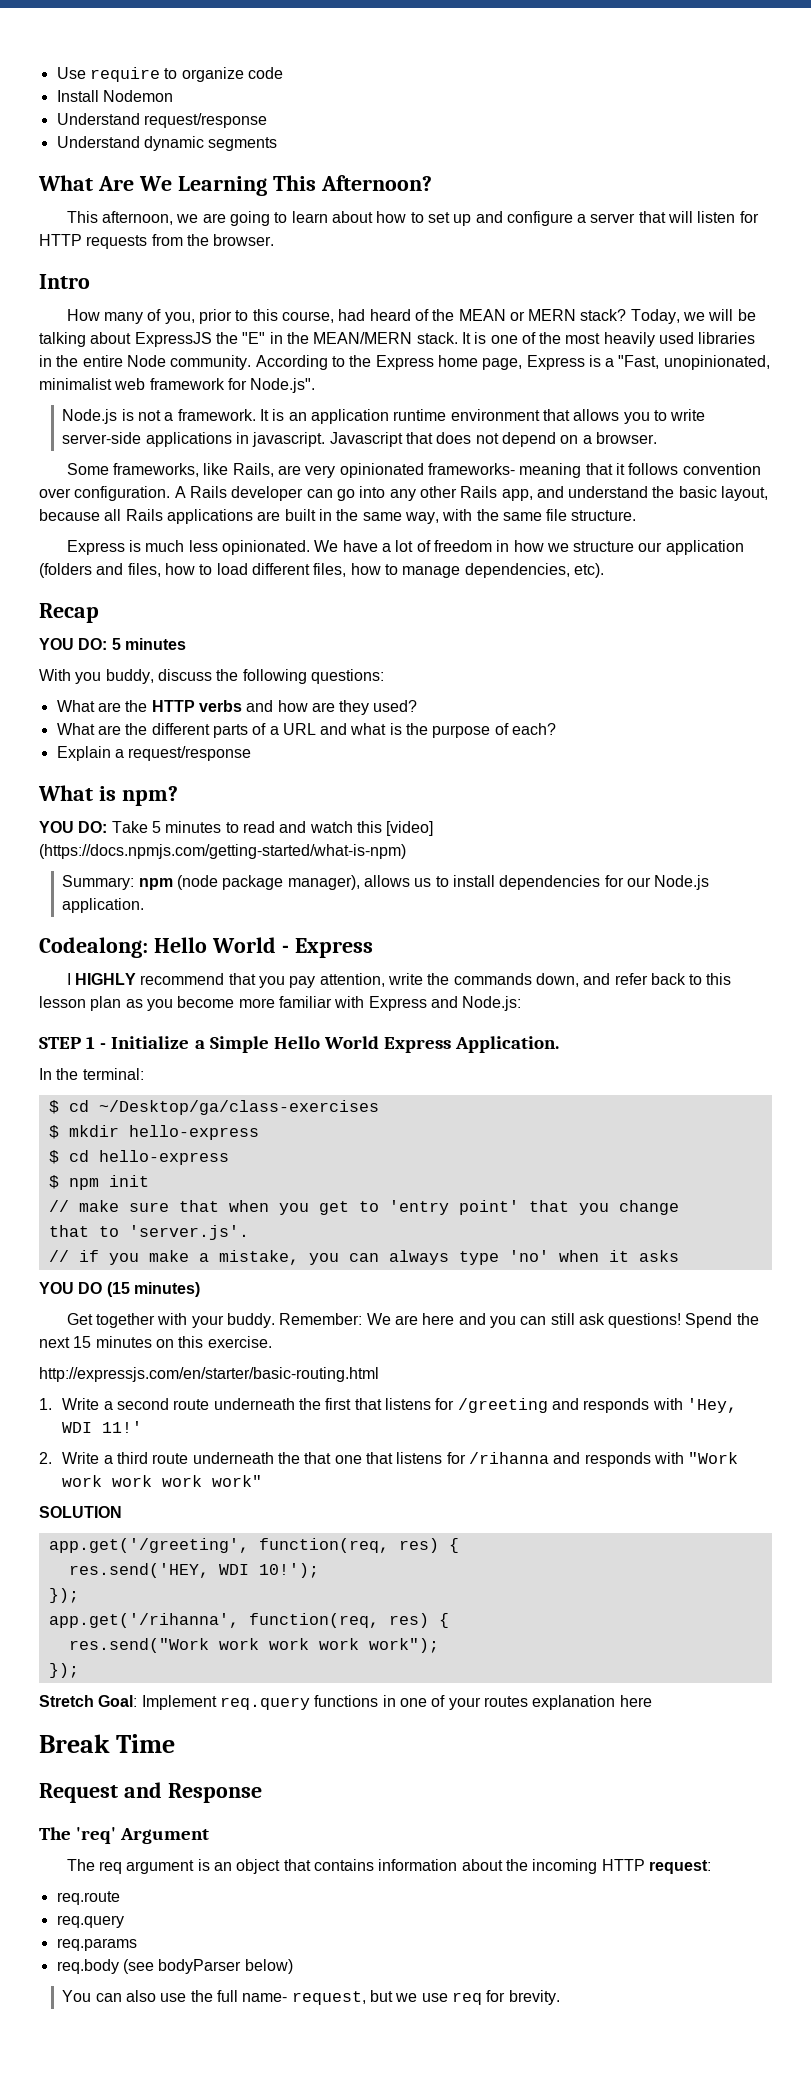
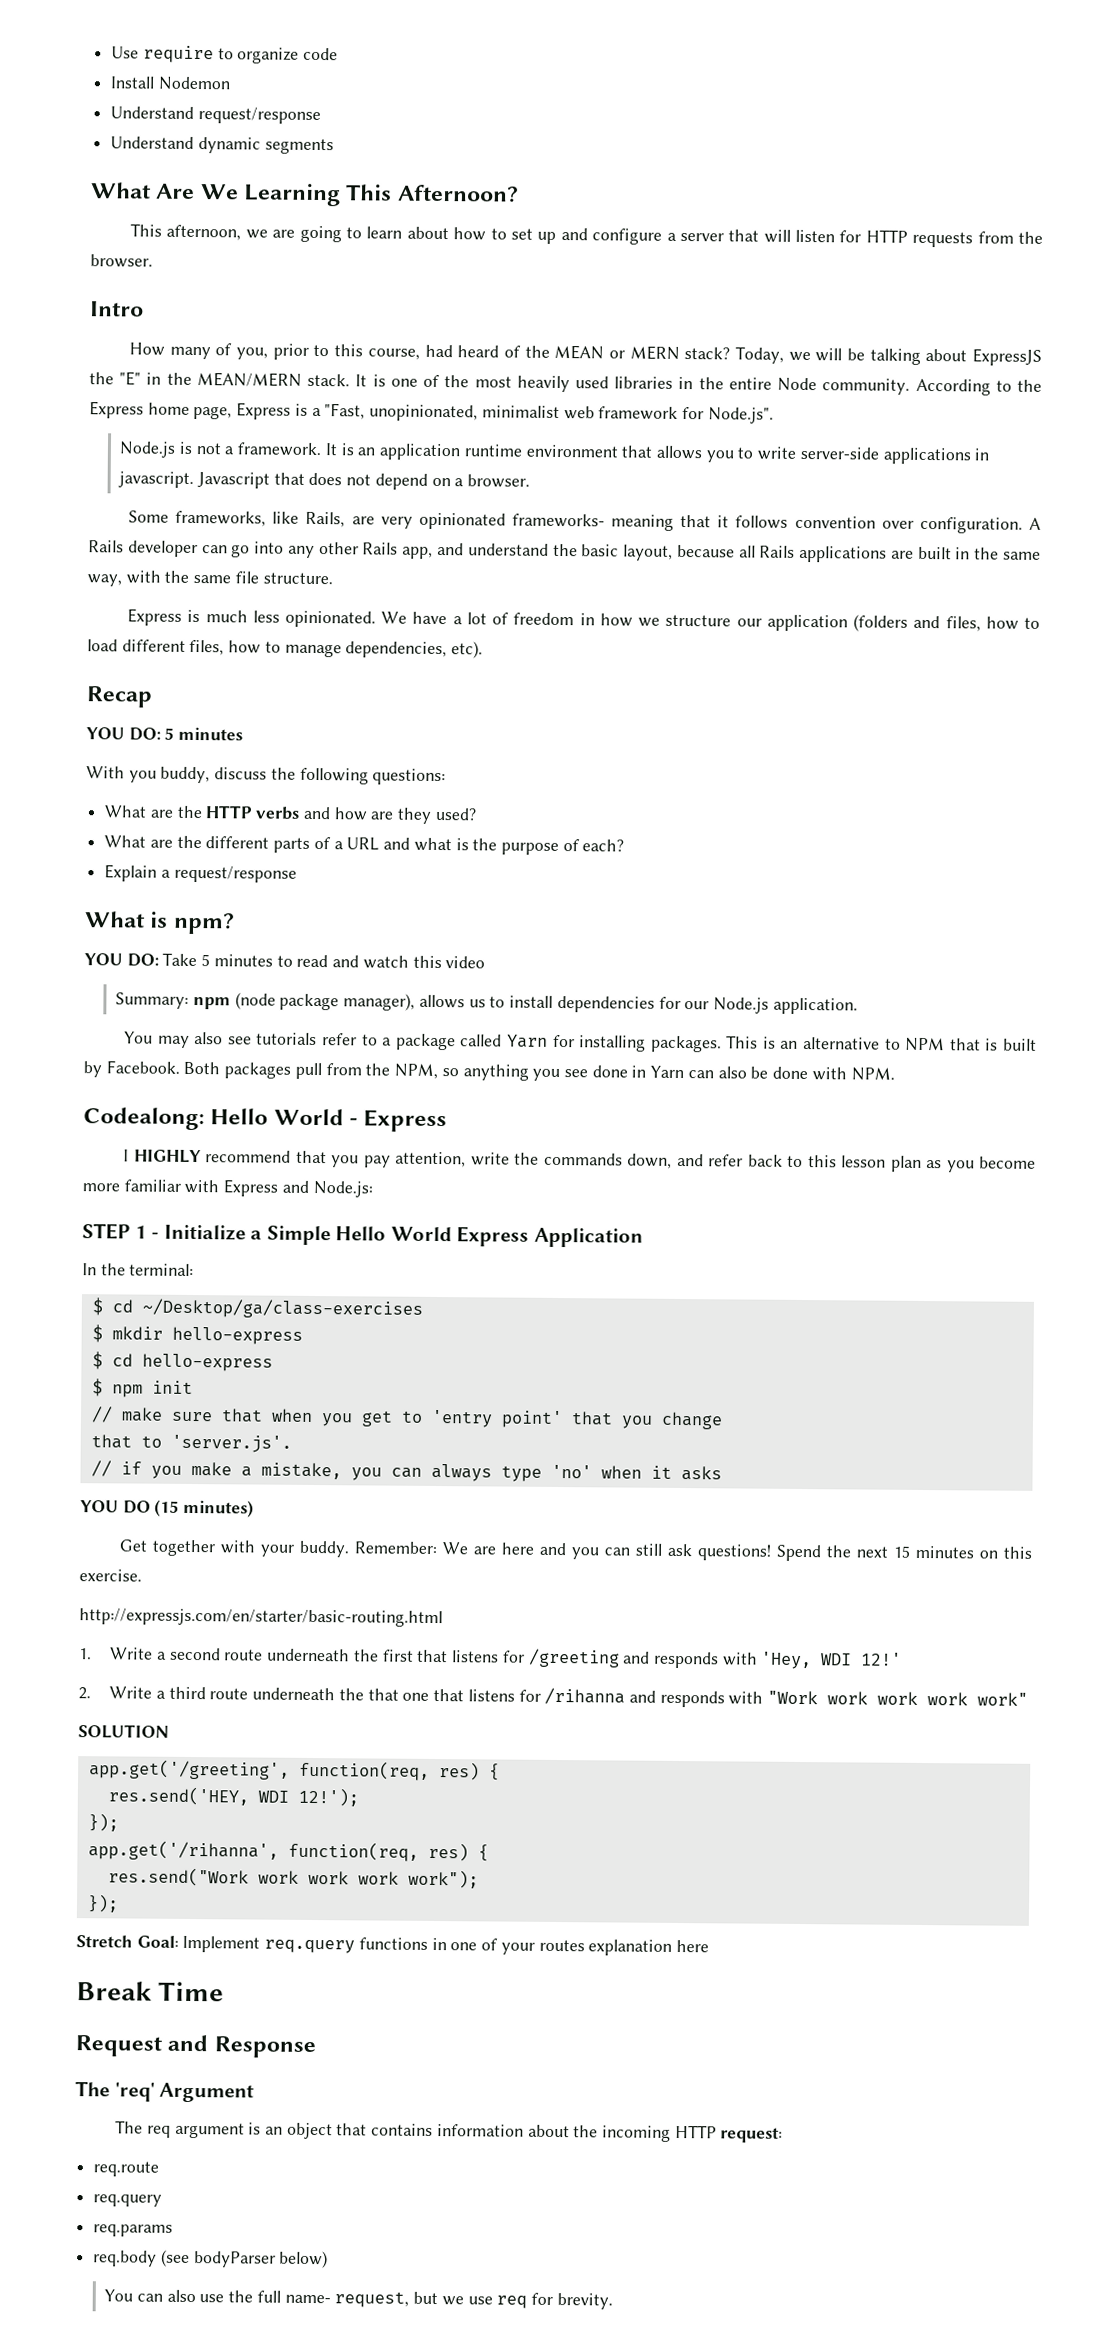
- YOU DO: Take 5 minutes to read and watch this [video] (https://docs.npmjs.com/getting-started/what-is-npm)
+ YOU DO: Take 5 minutes to read and watch this video
+ You may also see tutorials refer to a package called Yarn for installing packages. This is an alternative to NPM that is built by Facebook. Both packages pull from the NPM, so anything you see done in Yarn can also be done with NPM.
- STEP 1 - Initialize a Simple Hello World Express Application.
+ STEP 1 - Initialize a Simple Hello World Express Application
- 1. Write a second route underneath the first that listens for /greeting and responds with 'Hey, WDI 11!'
+ 1. Write a second route underneath the first that listens for /greeting and responds with 'Hey, WDI 12!'
- res.send('HEY, WDI 10!');
+ res.send('HEY, WDI 12!');

